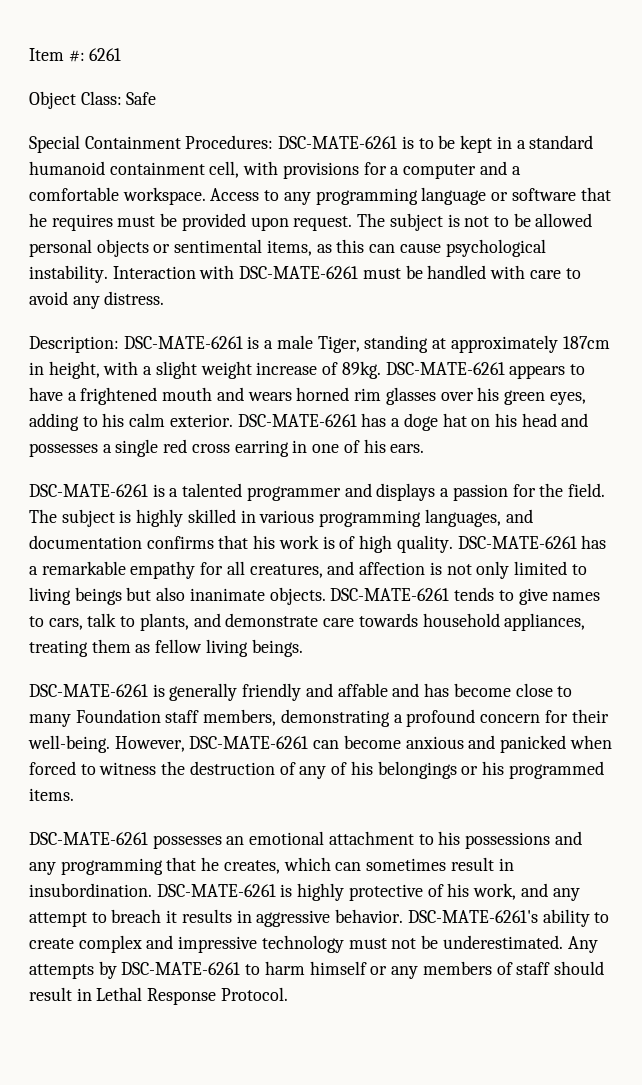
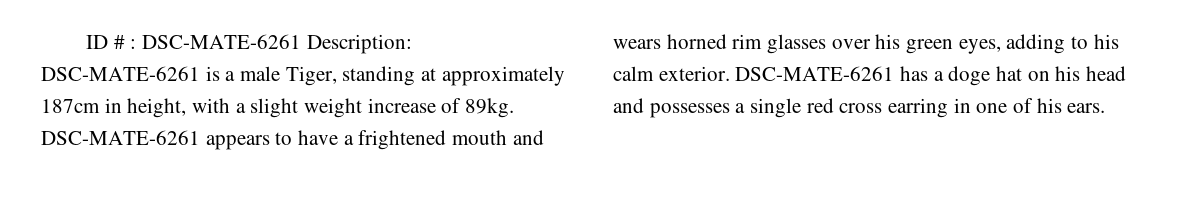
- Item #: 6261
- Object Class: Safe
- Special Containment Procedures: DSC-MATE-6261 is to be kept in a standard humanoid containment cell, with provisions for a computer and a comfortable workspace. Access to any programming language or software that he requires must be provided upon request. The subject is not to be allowed personal objects or sentimental items, as this can cause psychological instability. Interaction with DSC-MATE-6261 must be handled with care to avoid any distress.
- Description: DSC-MATE-6261 is a male Tiger, standing at approximately 187cm in height, with a slight weight increase of 89kg.
+ ID # : DSC-MATE-6261 Description: DSC-MATE-6261 is a male Tiger, standing at approximately 187cm in height, with a slight weight increase of 89kg.
- DSC-MATE-6261 is a talented programmer and displays a passion for the field. The subject is highly skilled in various programming languages, and documentation confirms that his work is of high quality. DSC-MATE-6261 has a remarkable empathy for all creatures, and affection is not only limited to living beings but also inanimate objects. DSC-MATE-6261 tends to give names to cars, talk to plants, and demonstrate care towards household appliances, treating them as fellow living beings.
- DSC-MATE-6261 is generally friendly and affable and has become close to many Foundation staff members, demonstrating a profound concern for their well-being. However, DSC-MATE-6261 can become anxious and panicked when forced to witness the destruction of any of his belongings or his programmed items.
- DSC-MATE-6261 possesses an emotional attachment to his possessions and any programming that he creates, which can sometimes result in insubordination. DSC-MATE-6261 is highly protective of his work, and any attempt to breach it results in aggressive behavior. DSC-MATE-6261's ability to create complex and impressive technology must not be underestimated. Any attempts by DSC-MATE-6261 to harm himself or any members of staff should result in Lethal Response Protocol.

